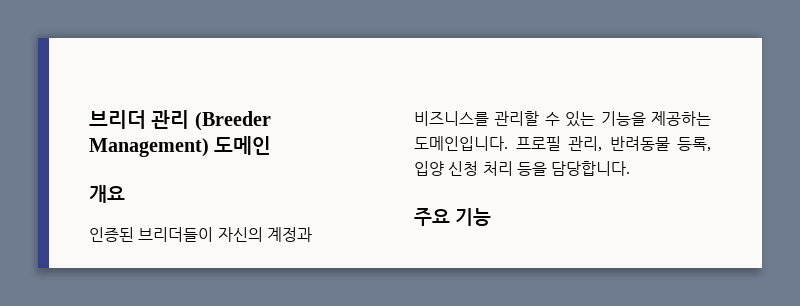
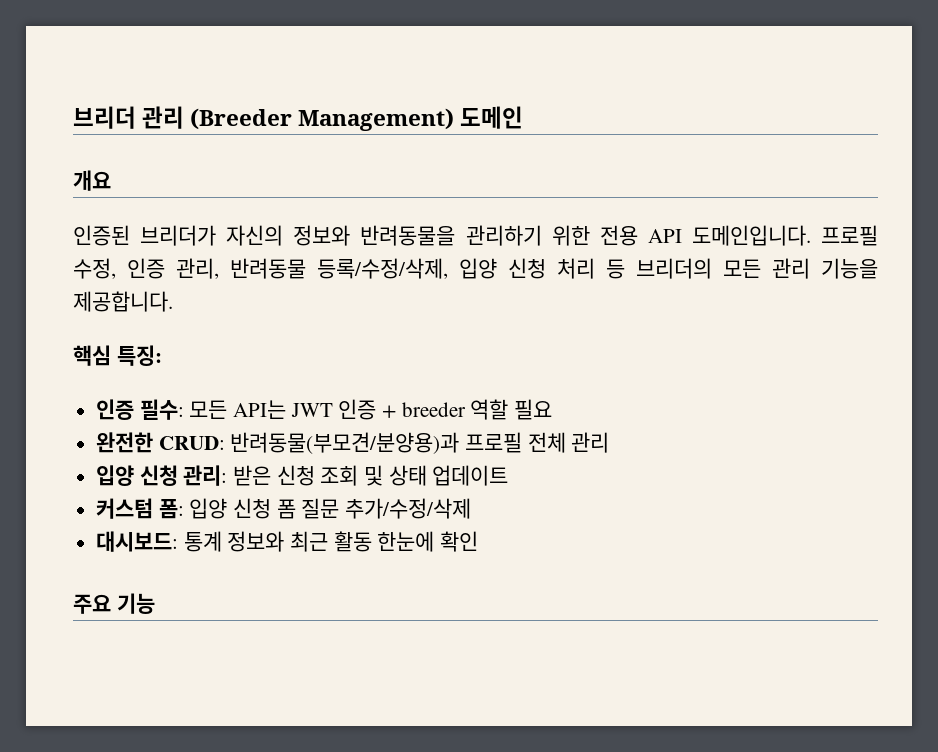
- 인증된 브리더들이 자신의 계정과 비즈니스를 관리할 수 있는 기능을 제공하는 도메인입니다. 프로필 관리, 반려동물 등록, 입양 신청 처리 등을 담당합니다.
+ 인증된 브리더가 자신의 정보와 반려동물을 관리하기 위한 전용 API 도메인입니다. 프로필 수정, 인증 관리, 반려동물 등록/수정/삭제, 입양 신청 처리 등 브리더의 모든 관리 기능을 제공합니다.
+ 핵심 특징:
+ 인증 필수: 모든 API는 JWT 인증 + breeder 역할 필요
+ 완전한 CRUD: 반려동물(부모견/분양용)과 프로필 전체 관리
+ 입양 신청 관리: 받은 신청 조회 및 상태 업데이트
+ 커스텀 폼: 입양 신청 폼 질문 추가/수정/삭제
+ 대시보드: 통계 정보와 최근 활동 한눈에 확인

